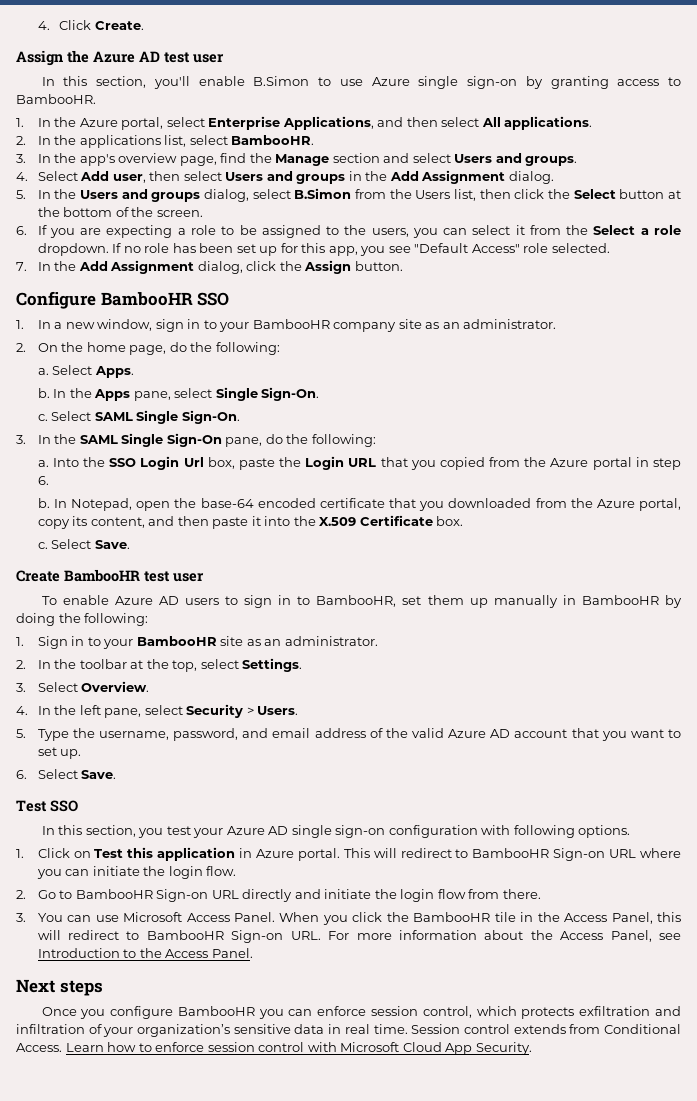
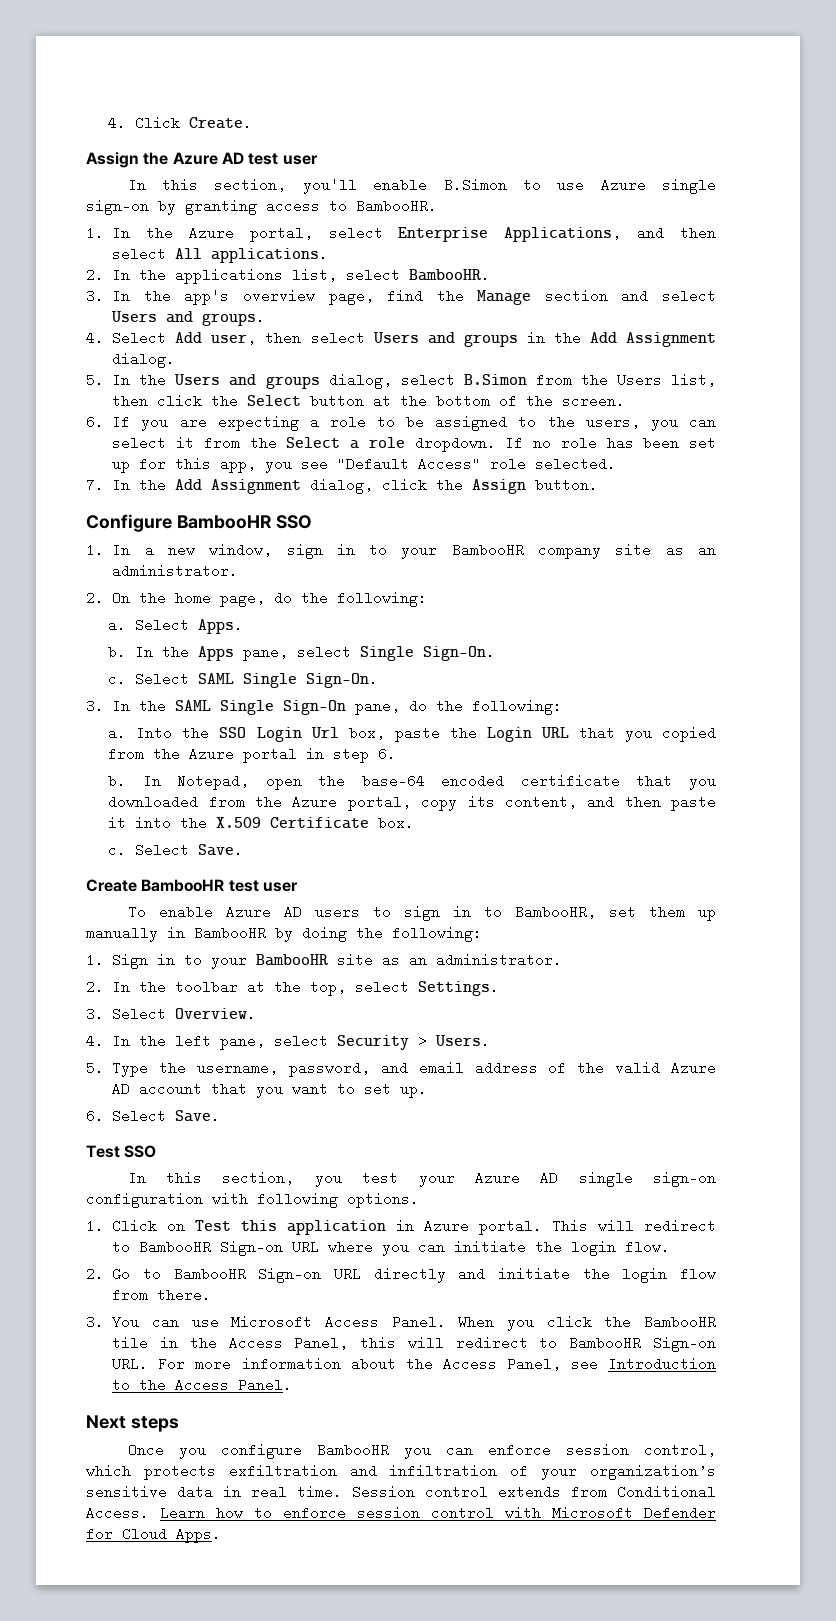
- Learn how to enforce session control with Microsoft Cloud App Security.
+ Learn how to enforce session control with Microsoft Defender for Cloud Apps.

